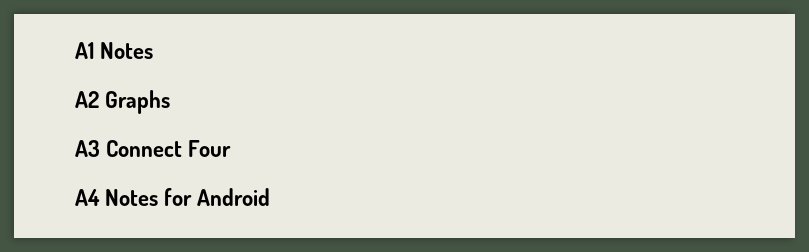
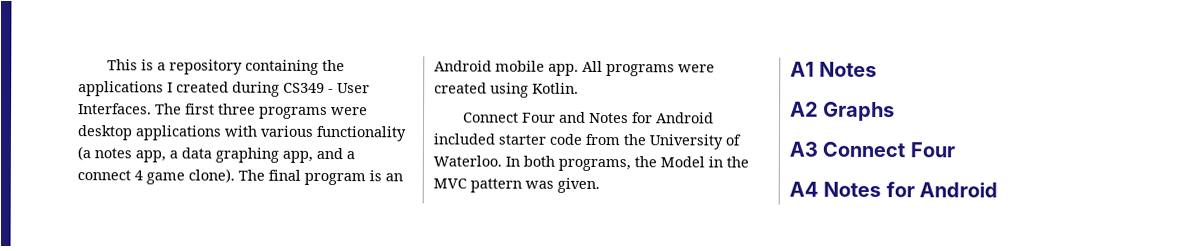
+ This is a repository containing the applications I created during CS349 - User Interfaces. The first three programs were desktop applications with various functionality (a notes app, a data graphing app, and a connect 4 game clone). The final program is an Android mobile app. All programs were created using Kotlin.
+ Connect Four and Notes for Android included starter code from the University of Waterloo. In both programs, the Model in the MVC pattern was given.

